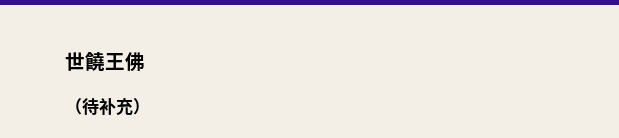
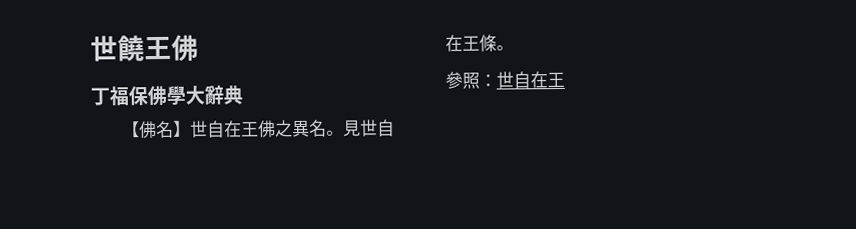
- （待补充）
+ 丁福保佛學大辭典
+ 【佛名】世自在王佛之異名。見世自在王條。
+ 參照：世自在王

